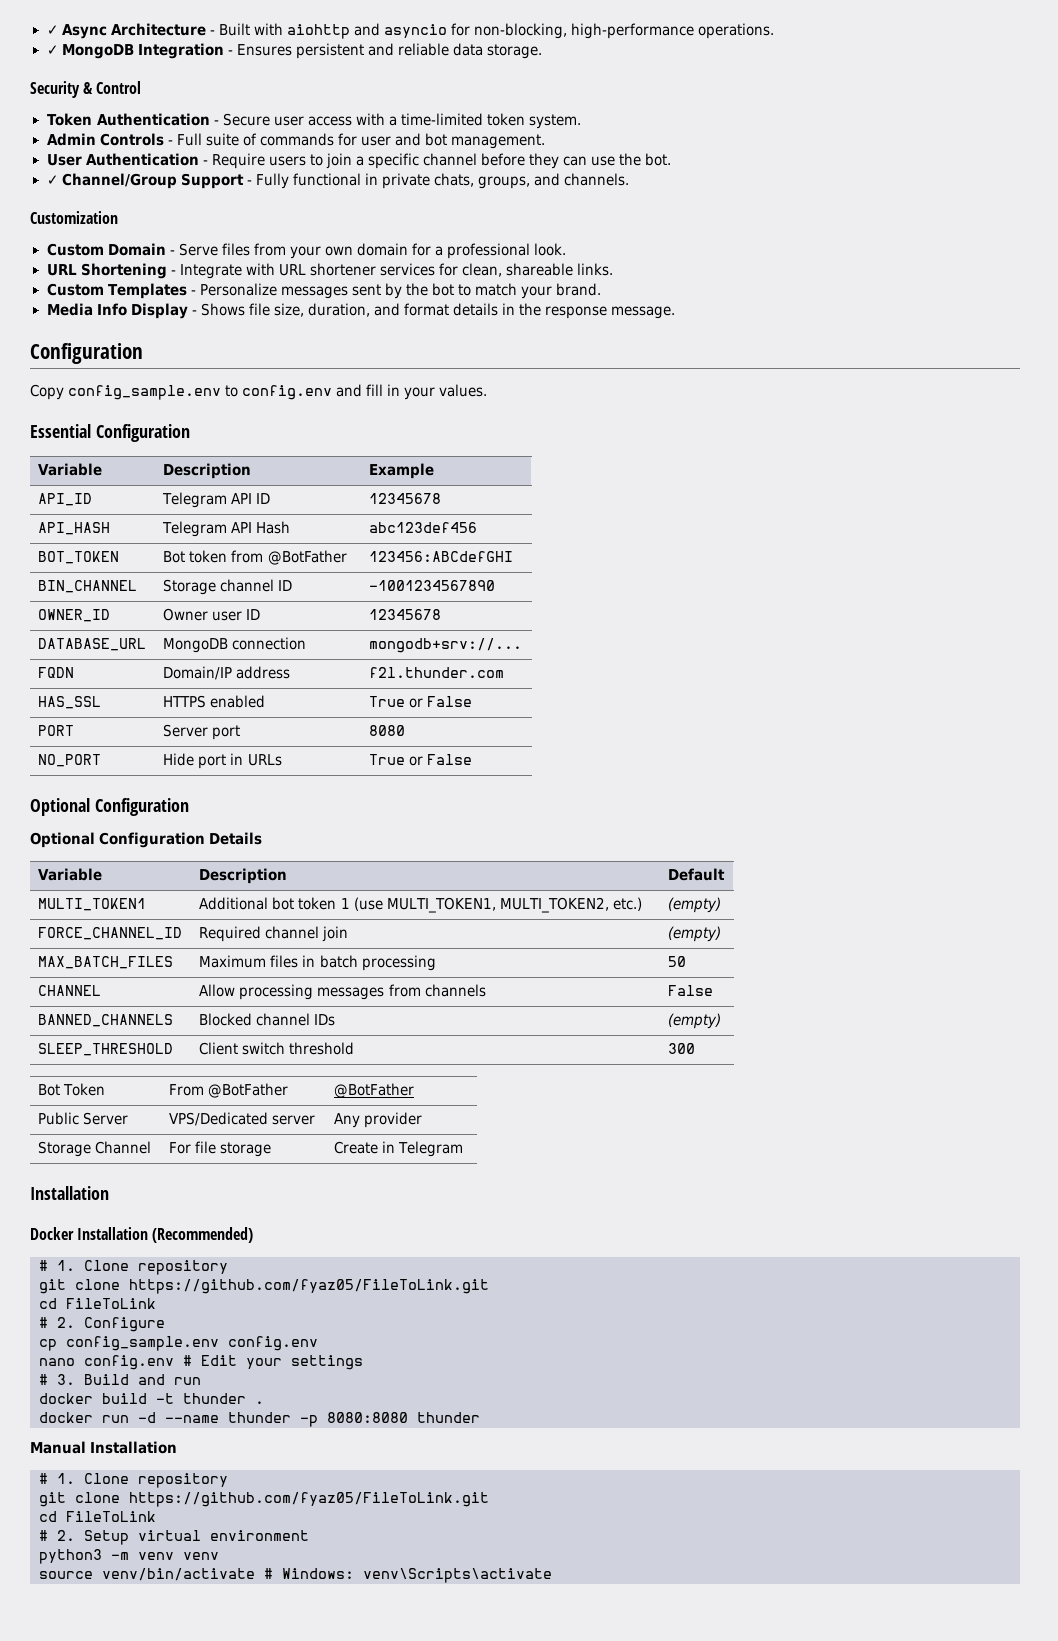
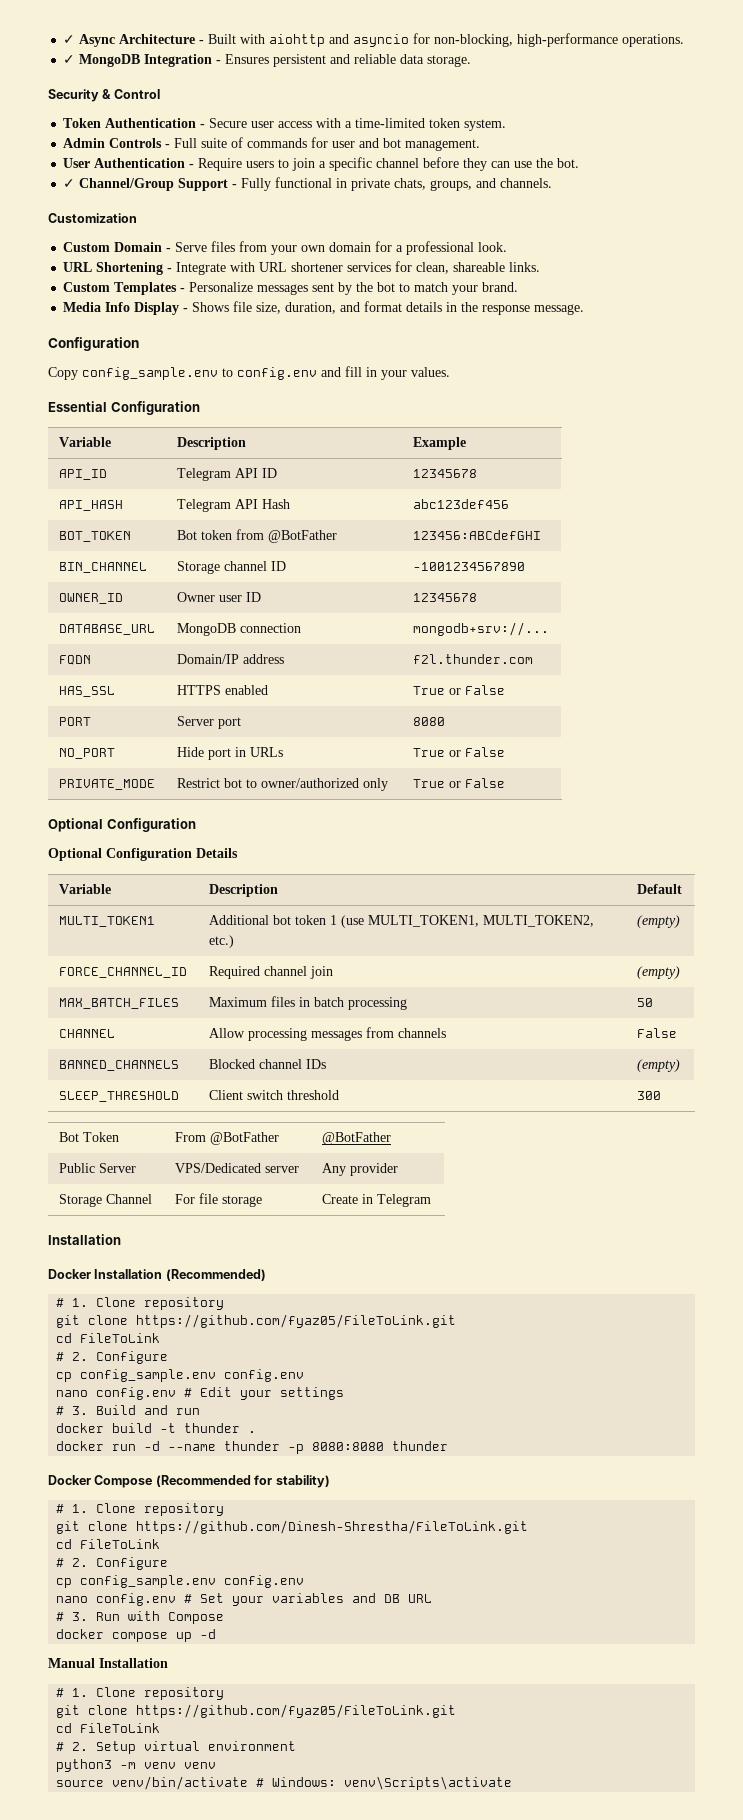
+ PRIVATE_MODE | Restrict bot to owner/authorized only | True or False
+ Docker Compose (Recommended for stability)
+ # 1. Clone repository
+ git clone https://github.com/Dinesh-Shrestha/FileToLink.git
+ cd FileToLink
+ # 2. Configure
+ cp config_sample.env config.env
+ nano config.env # Set your variables and DB URL
+ # 3. Run with Compose
+ docker compose up -d

